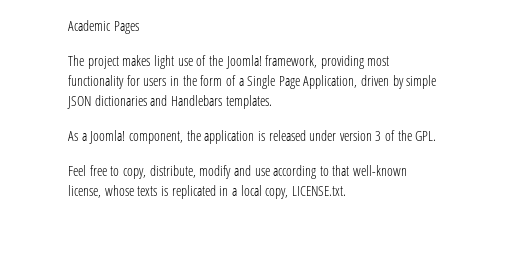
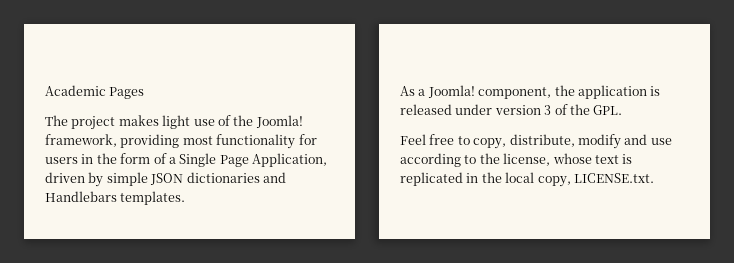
- Feel free to copy, distribute, modify and use according to that well-known license, whose texts is replicated in a local copy, LICENSE.txt.
+ Feel free to copy, distribute, modify and use according to the license, whose text is replicated in the local copy, LICENSE.txt.

